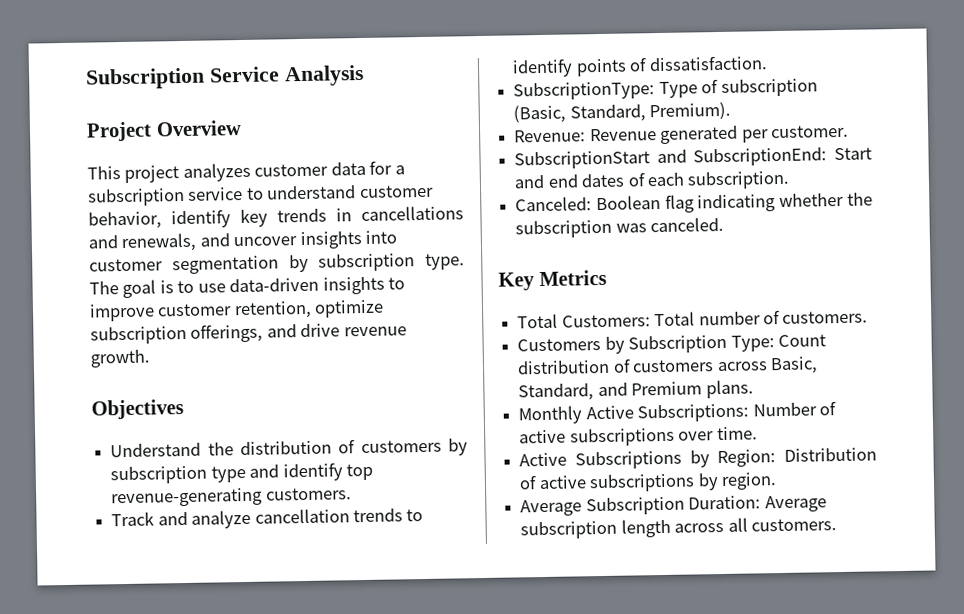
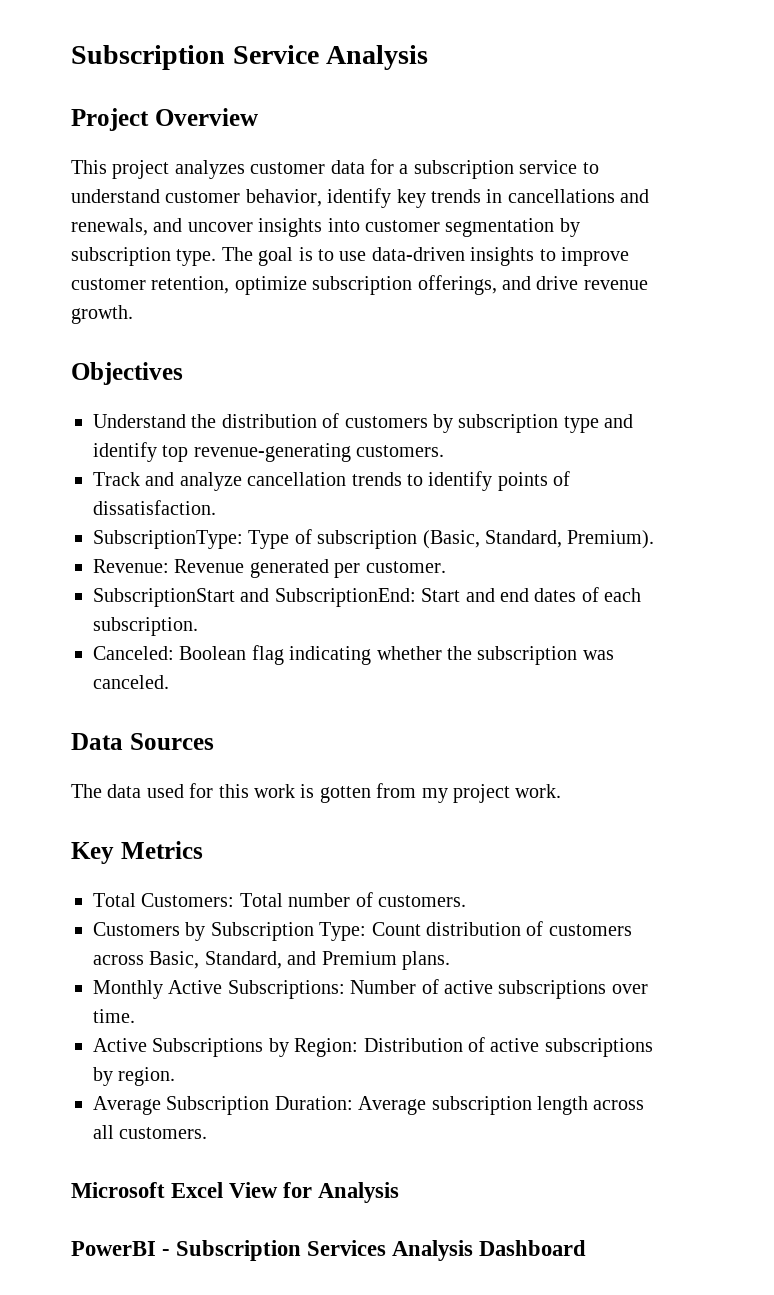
+ Data Sources
+ The data used for this work is gotten from my project work.
+ Microsoft Excel View for Analysis
+ PowerBI - Subscription Services Analysis Dashboard

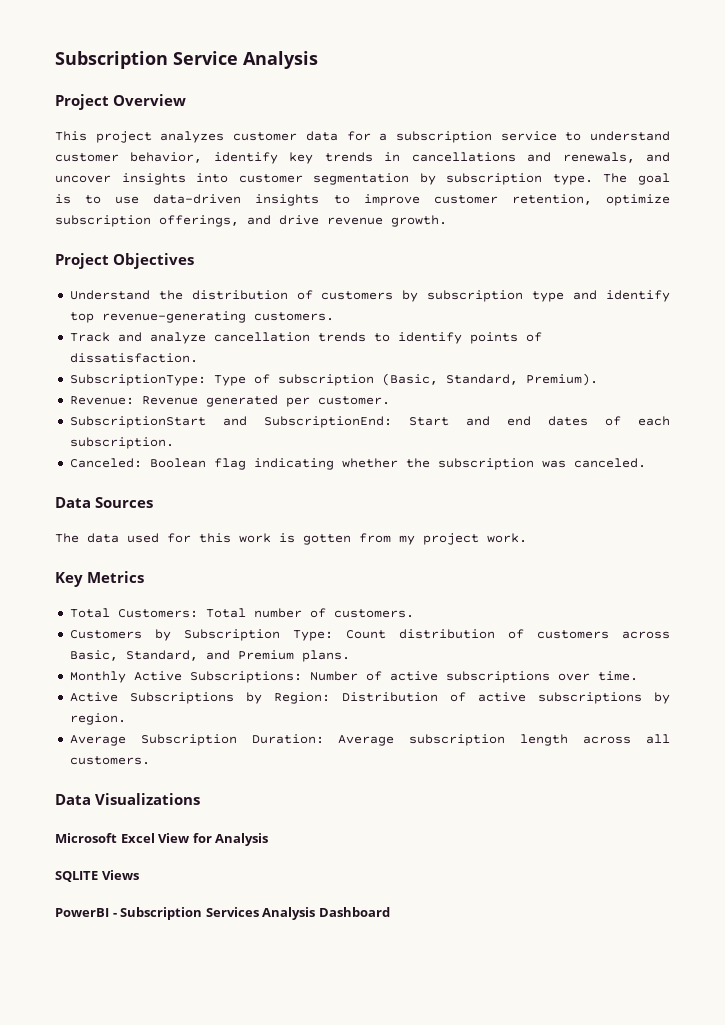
- Objectives
+ Project Objectives
+ Data Visualizations
+ SQLITE Views

